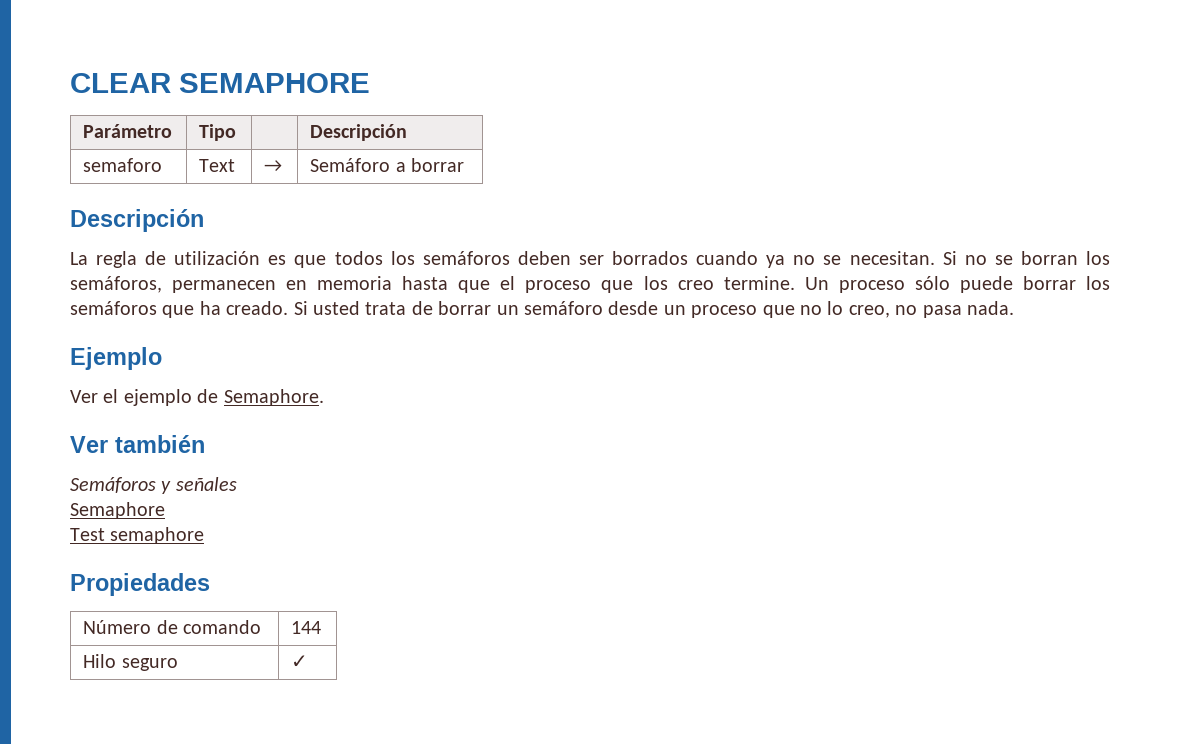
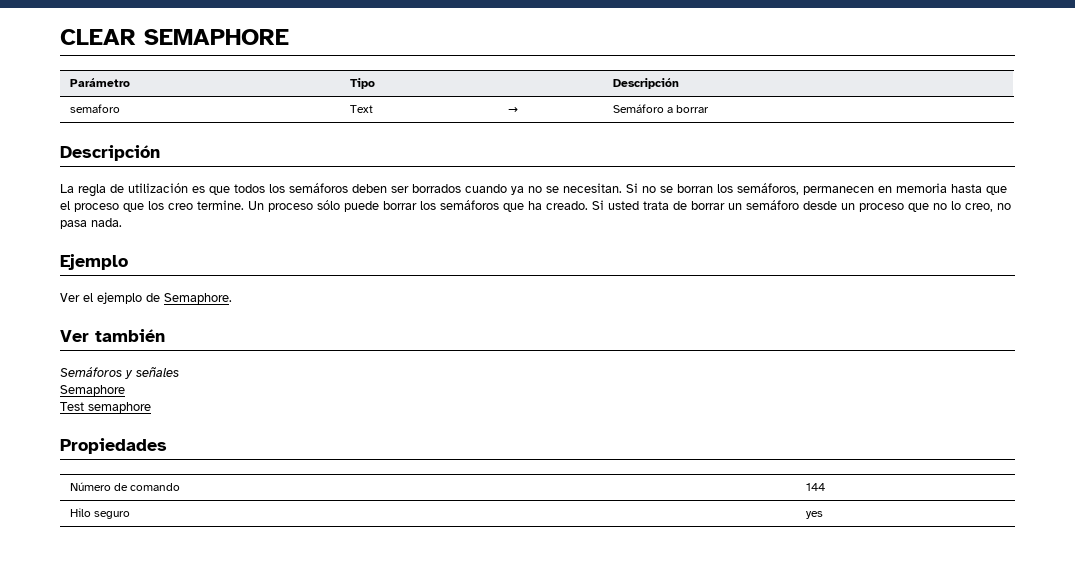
- Hilo seguro | ✓
+ Hilo seguro | yes

